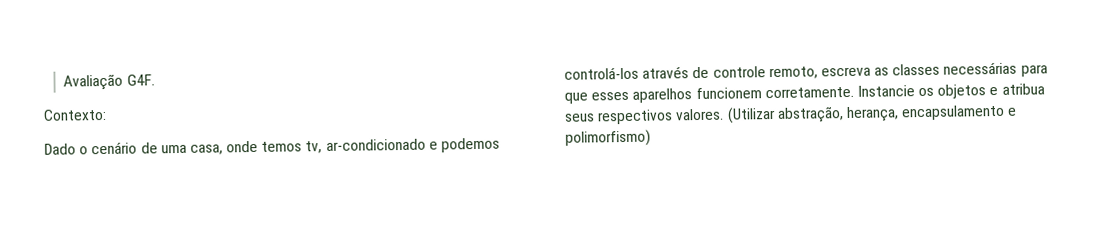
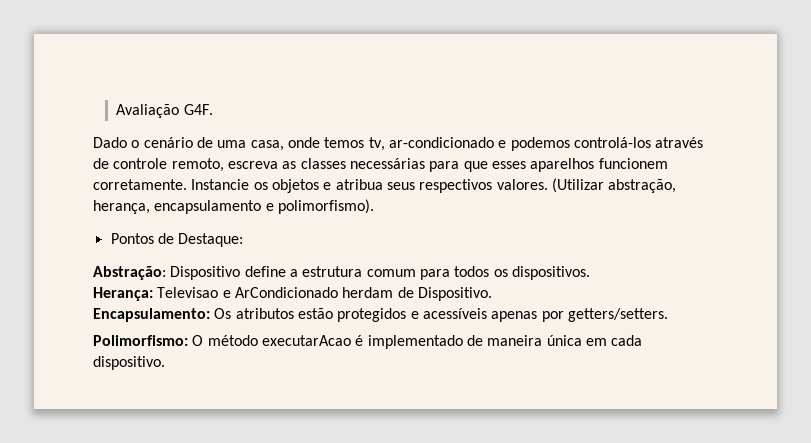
- Contexto:
- (Utilizar abstração, herança, encapsulamento e polimorfismo)
+ (Utilizar abstração, herança, encapsulamento e polimorfismo).
+ Pontos de Destaque:
+ Abstração: Dispositivo define a estrutura comum para todos os dispositivos.
+ Herança: Televisao e ArCondicionado herdam de Dispositivo.
+ Encapsulamento: Os atributos estão protegidos e acessíveis apenas por getters/setters.
+ Polimorfismo: O método executarAcao é implementado de maneira única em cada dispositivo.

